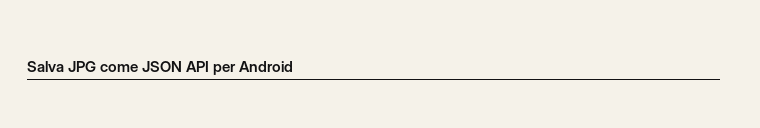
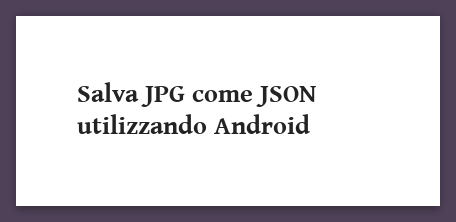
- Salva JPG come JSON API per Android
+ Salva JPG come JSON utilizzando Android

